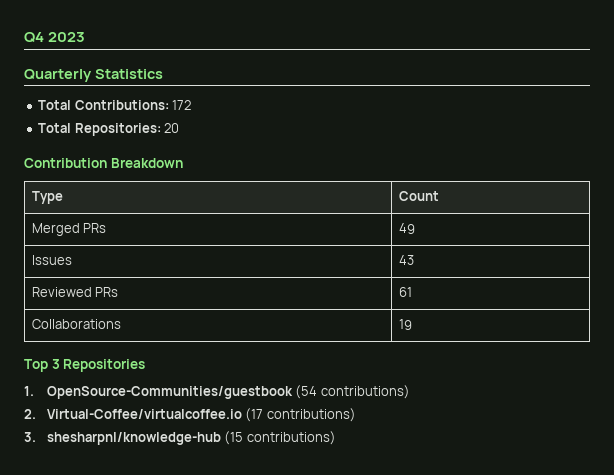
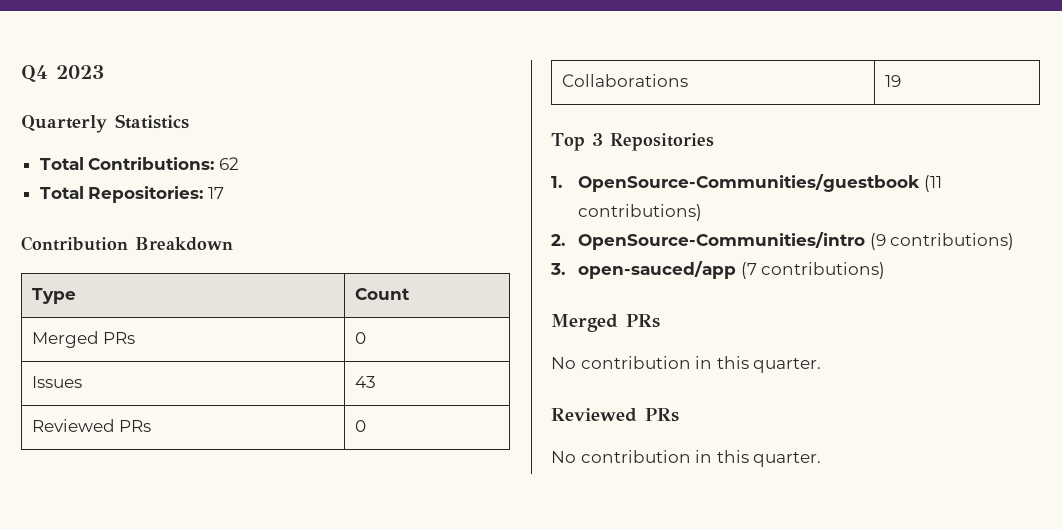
- Total Contributions: 172
+ Total Contributions: 62
- Total Repositories: 20
+ Total Repositories: 17
- Merged PRs | 49
+ Merged PRs | 0
- Reviewed PRs | 61
+ Reviewed PRs | 0
- 1. OpenSource-Communities/guestbook (54 contributions)
+ 1. OpenSource-Communities/guestbook (11 contributions)
- 2. Virtual-Coffee/virtualcoffee.io (17 contributions)
+ 2. OpenSource-Communities/intro (9 contributions)
- 3. shesharpnl/knowledge-hub (15 contributions)
+ 3. open-sauced/app (7 contributions)
+ Merged PRs
+ No contribution in this quarter.
+ Reviewed PRs
+ No contribution in this quarter.

